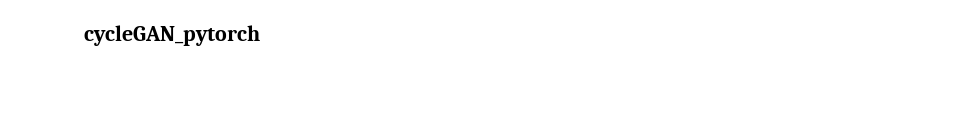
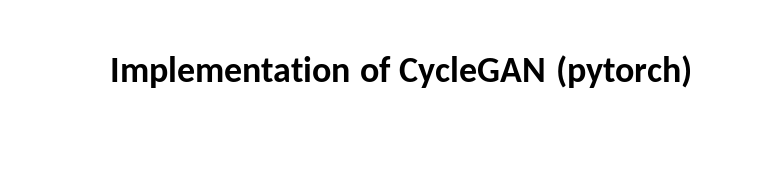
- cycleGAN_pytorch
+ Implementation of CycleGAN (pytorch)

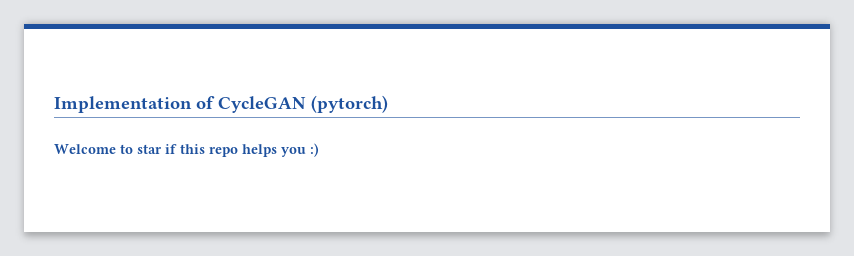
+ Welcome to star if this repo helps you :)

